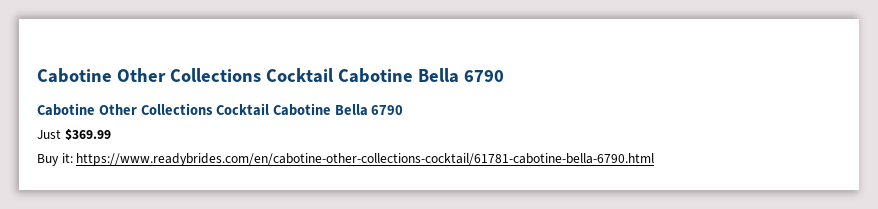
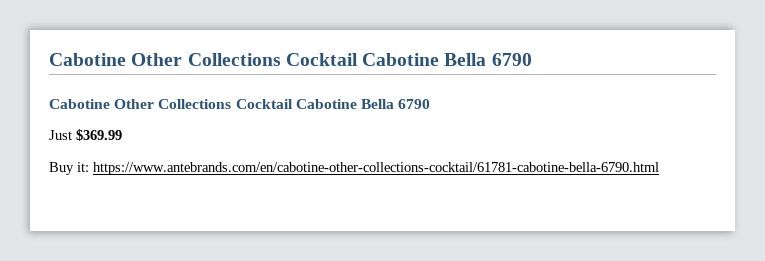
- Buy it: https://www.readybrides.com/en/cabotine-other-collections-cocktail/61781-cabotine-bella-6790.html
+ Buy it: https://www.antebrands.com/en/cabotine-other-collections-cocktail/61781-cabotine-bella-6790.html

